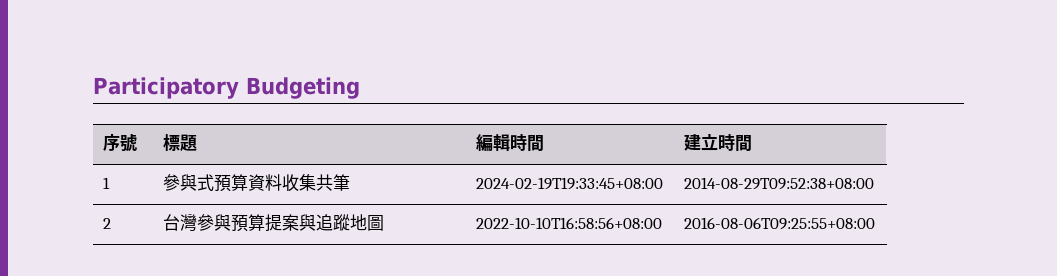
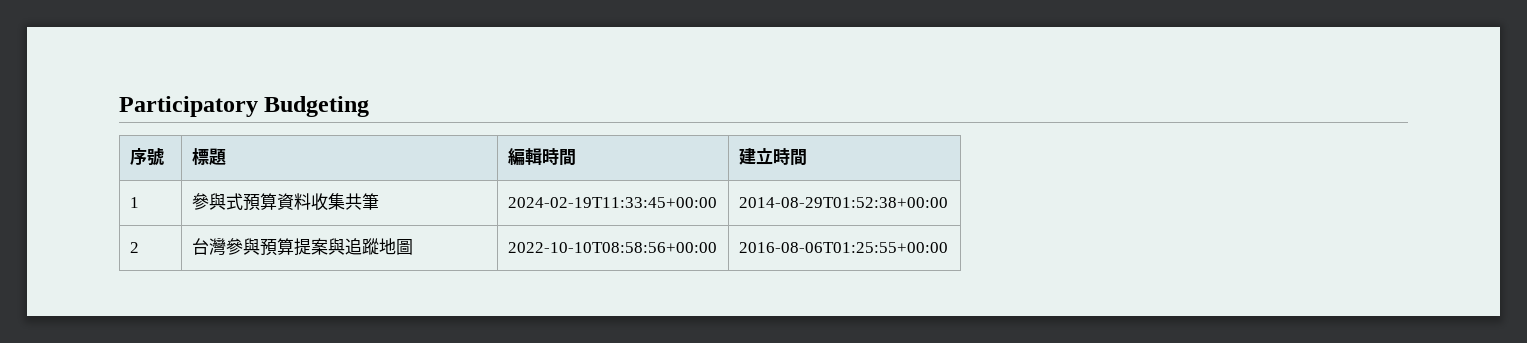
- 1 | 參與式預算資料收集共筆 | 2024-02-19T19:33:45+08:00 | 2014-08-29T09:52:38+08:00
+ 1 | 參與式預算資料收集共筆 | 2024-02-19T11:33:45+00:00 | 2014-08-29T01:52:38+00:00
- 2 | 台灣參與預算提案與追蹤地圖 | 2022-10-10T16:58:56+08:00 | 2016-08-06T09:25:55+08:00
+ 2 | 台灣參與預算提案與追蹤地圖 | 2022-10-10T08:58:56+00:00 | 2016-08-06T01:25:55+00:00

